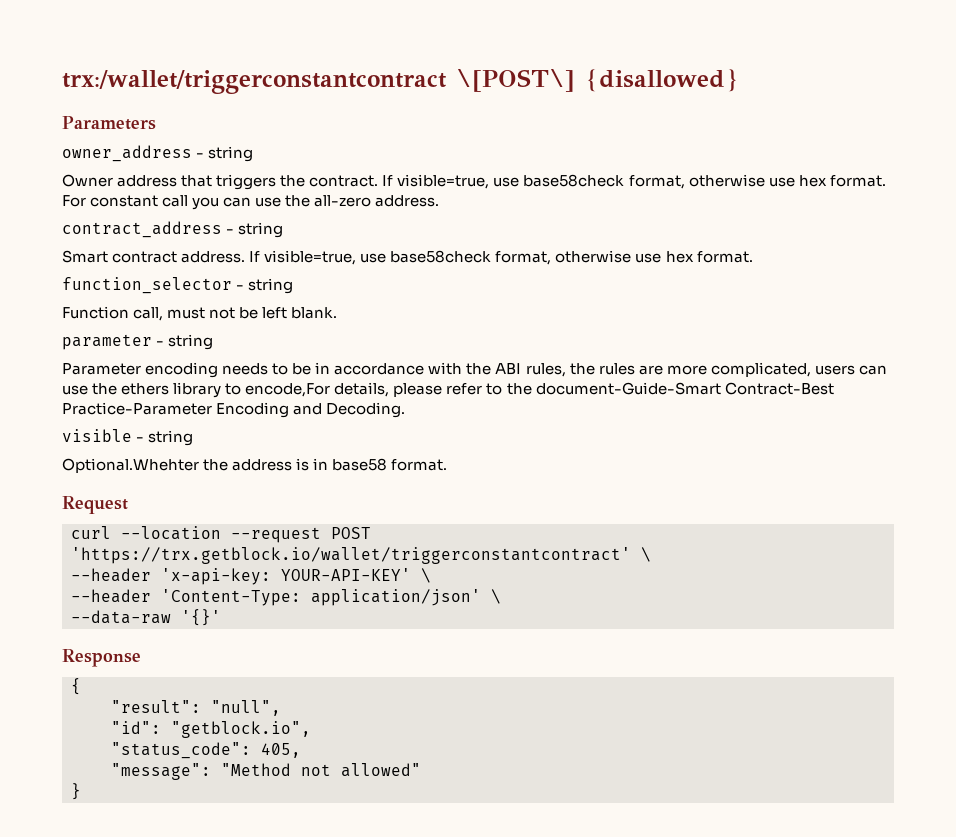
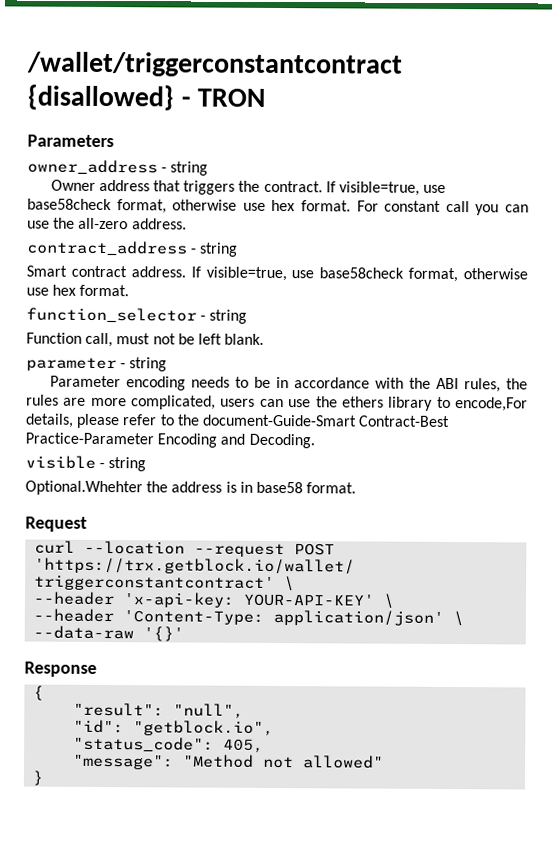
- trx:/wallet/triggerconstantcontract \[POST\] {disallowed}
+ /wallet/triggerconstantcontract {disallowed} - TRON

